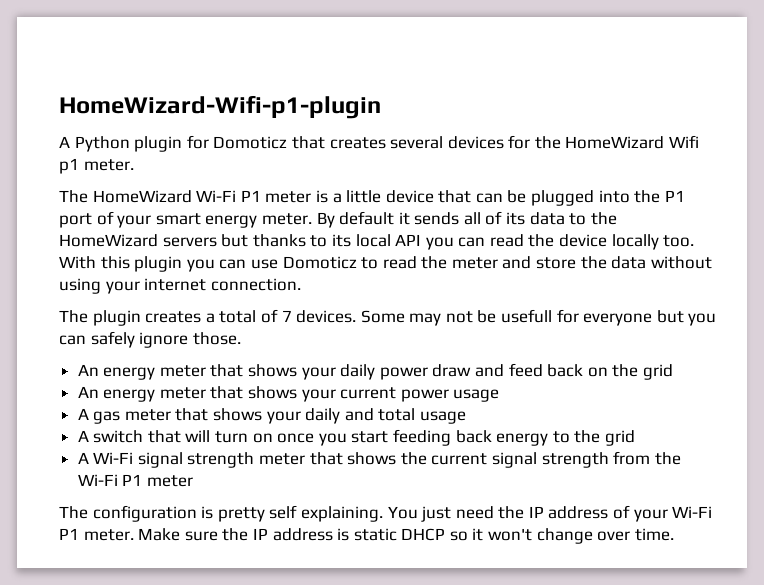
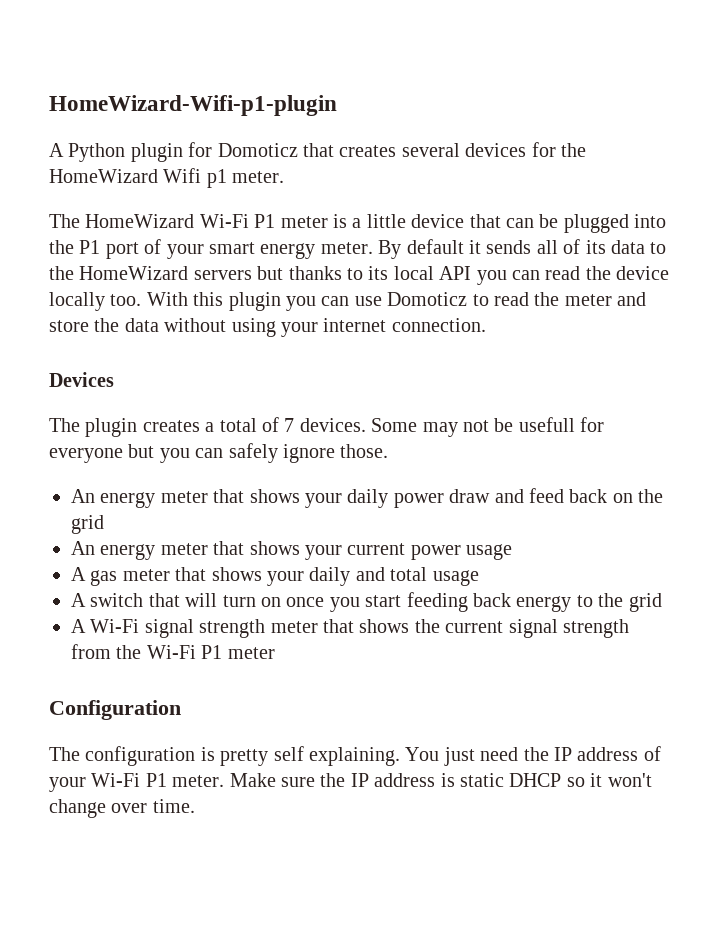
+ Devices
+ Configuration

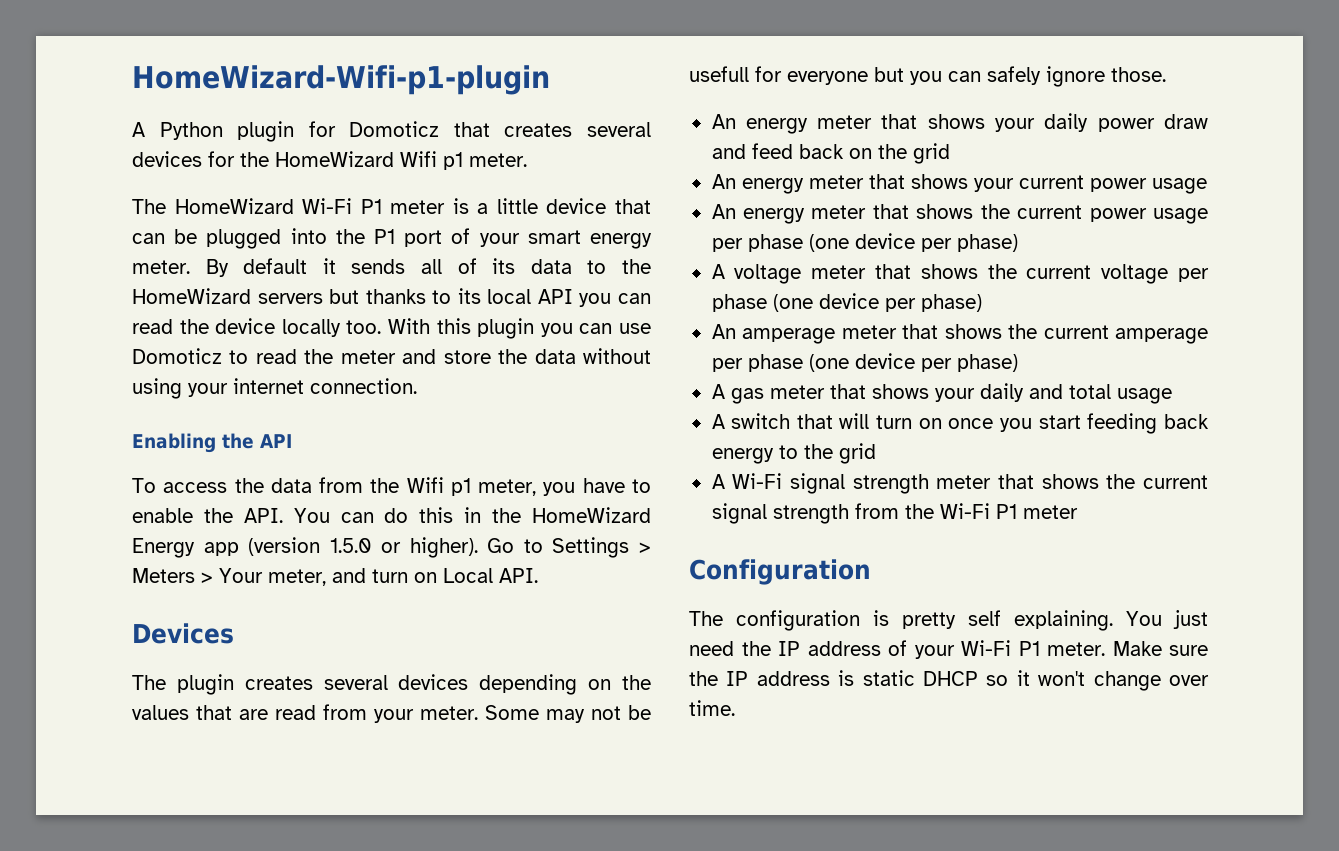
+ Enabling the API
+ To access the data from the Wifi p1 meter, you have to enable the API. You can do this in the HomeWizard Energy app (version 1.5.0 or higher). Go to Settings > Meters > Your meter, and turn on Local API.
  Devices
- The plugin creates a total of 7 devices.
+ The plugin creates several devices depending on the values that are read from your meter.
+ An energy meter that shows the current power usage per phase (one device per phase)
+ A voltage meter that shows the current voltage per phase (one device per phase)
+ An amperage meter that shows the current amperage per phase (one device per phase)

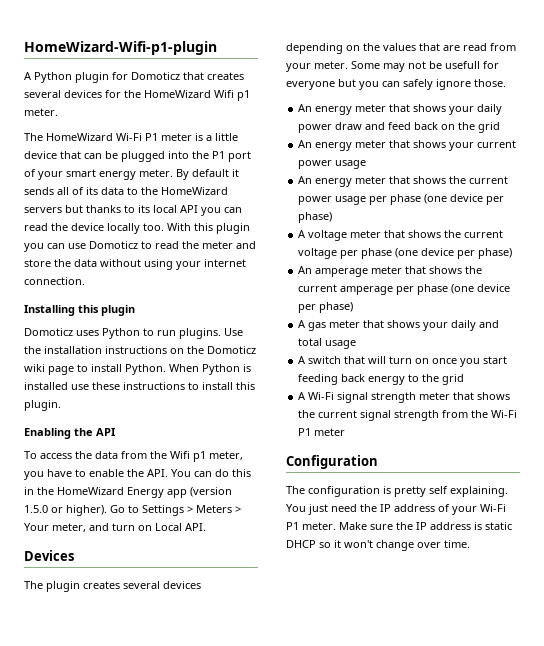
+ Installing this plugin
+ Domoticz uses Python to run plugins. Use the installation instructions on the Domoticz wiki page to install Python. When Python is installed use these instructions to install this plugin.

